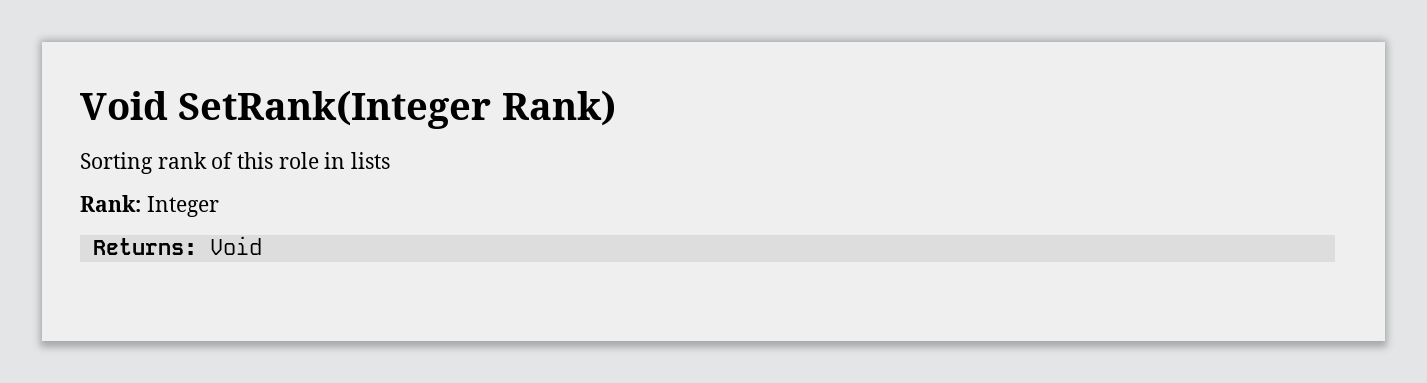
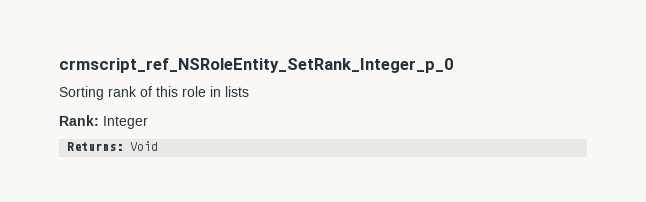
- Void SetRank(Integer Rank)
+ crmscript_ref_NSRoleEntity_SetRank_Integer_p_0

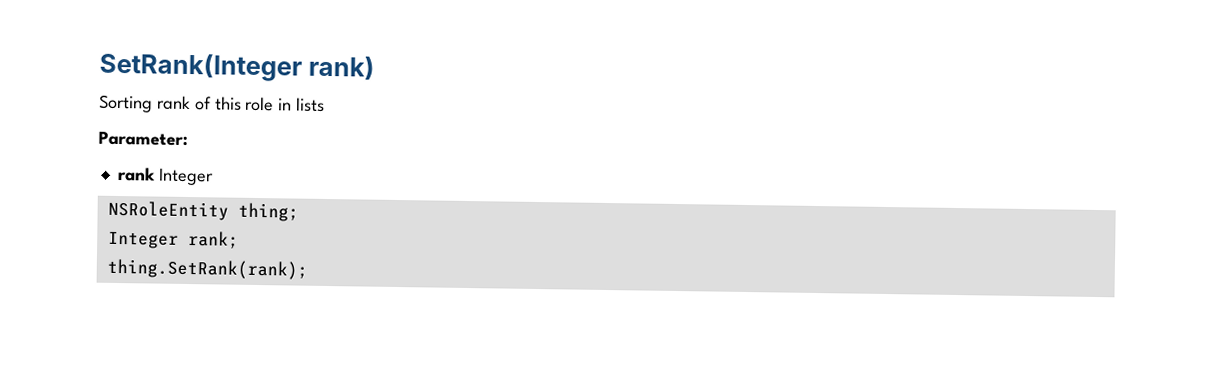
- crmscript_ref_NSRoleEntity_SetRank_Integer_p_0
+ SetRank(Integer rank)
- Rank: Integer
+ Parameter:
+ rank Integer
- Returns: Void
+ NSRoleEntity thing;
+ Integer rank;
+ thing.SetRank(rank);

